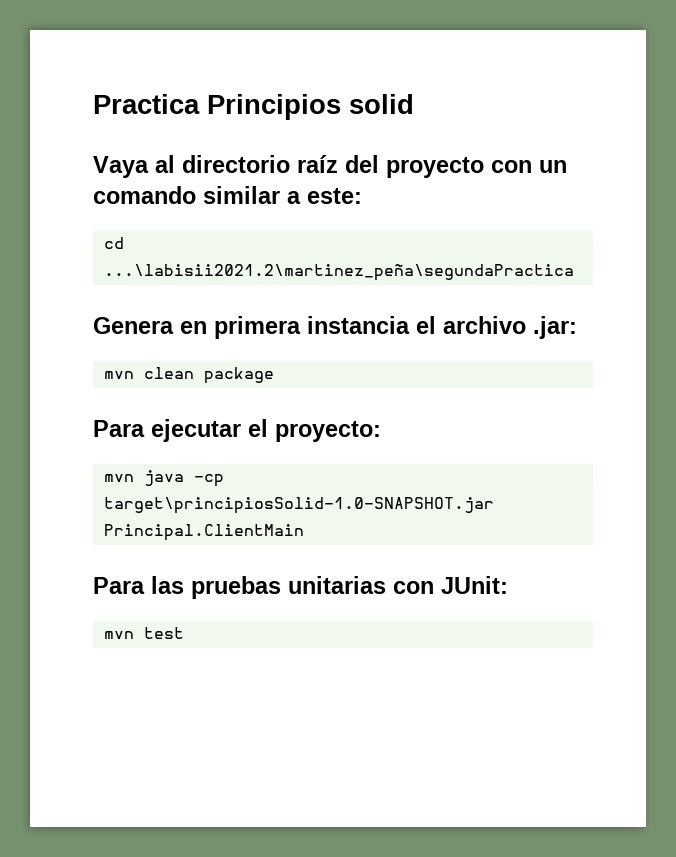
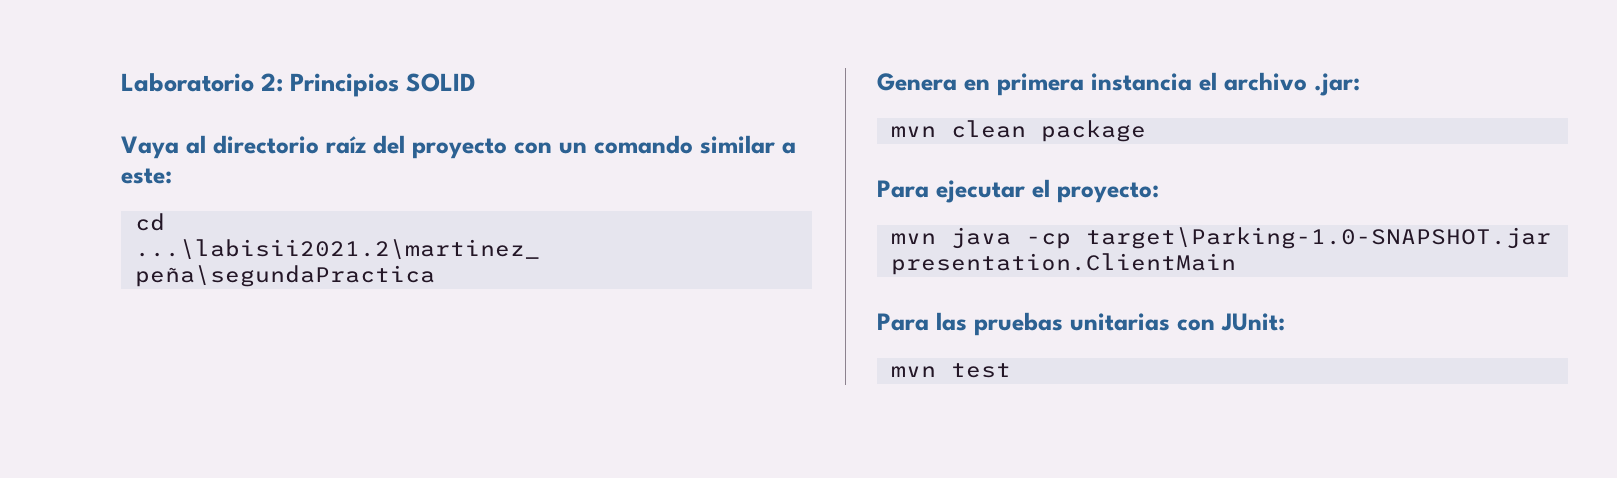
- Practica Principios solid
+ Laboratorio 2: Principios SOLID
- mvn java -cp target\principiosSolid-1.0-SNAPSHOT.jar Principal.ClientMain
+ mvn java -cp target\Parking-1.0-SNAPSHOT.jar presentation.ClientMain

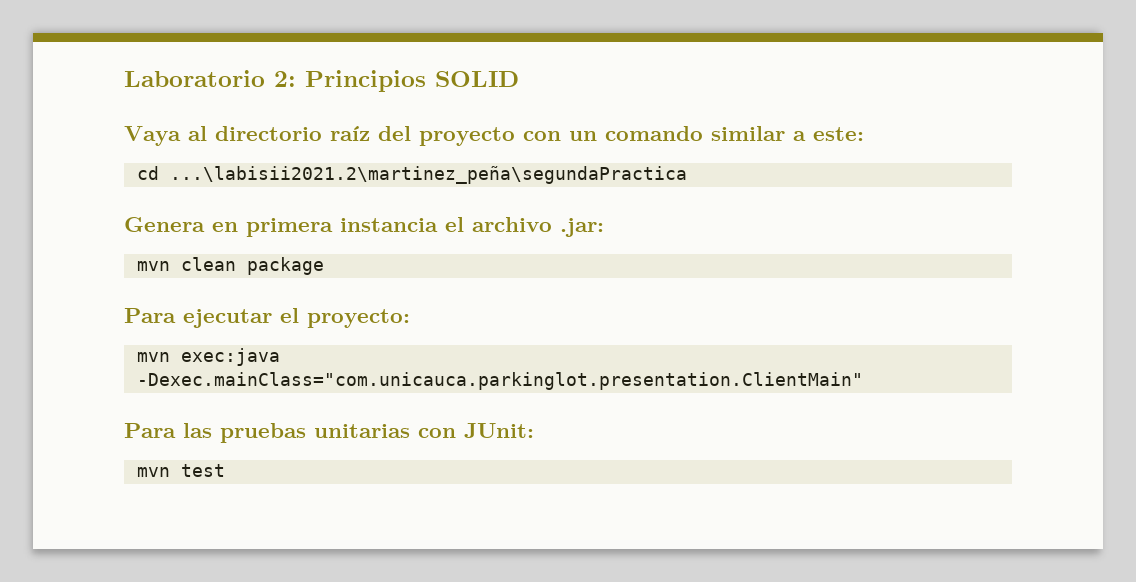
- mvn java -cp target\Parking-1.0-SNAPSHOT.jar presentation.ClientMain
+ mvn exec:java -Dexec.mainClass="com.unicauca.parkinglot.presentation.ClientMain"

